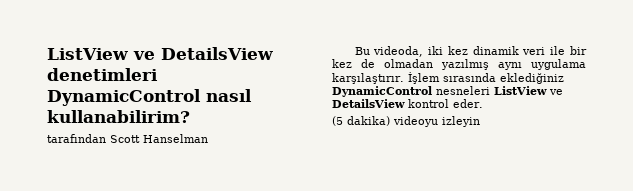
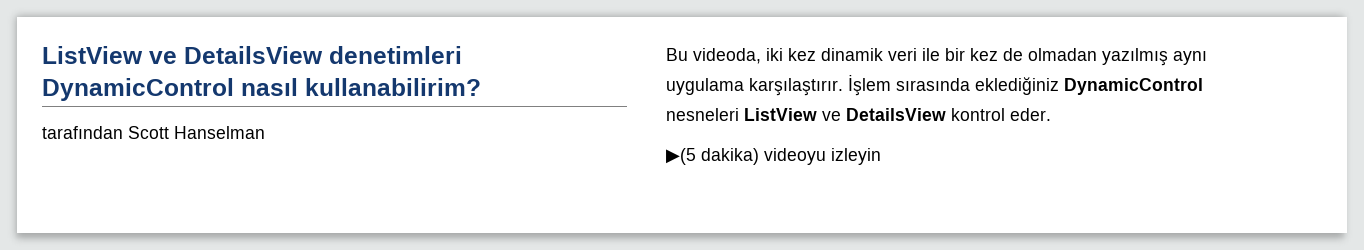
- (5 dakika) videoyu izleyin
+ ▶(5 dakika) videoyu izleyin

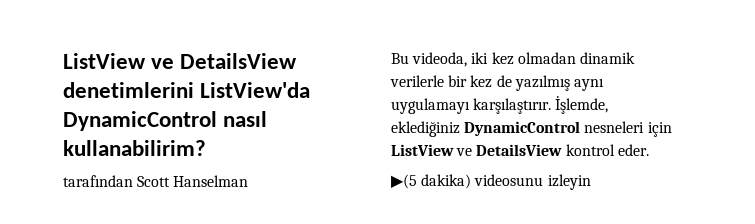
- ListView ve DetailsView denetimleri DynamicControl nasıl kullanabilirim?
+ ListView ve DetailsView denetimlerini ListView'da DynamicControl nasıl kullanabilirim?
- Bu videoda, iki kez dinamik veri ile bir kez de olmadan yazılmış aynı uygulama karşılaştırır. İşlem sırasında eklediğiniz DynamicControl nesneleri ListView ve DetailsView kontrol eder.
+ Bu videoda, iki kez olmadan dinamik verilerle bir kez de yazılmış aynı uygulamayı karşılaştırır. İşlemde, eklediğiniz DynamicControl nesneleri için ListView ve DetailsView kontrol eder.
- ▶(5 dakika) videoyu izleyin
+ ▶(5 dakika) videosunu izleyin

